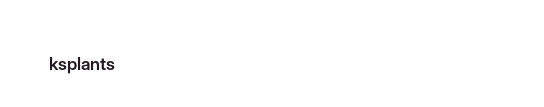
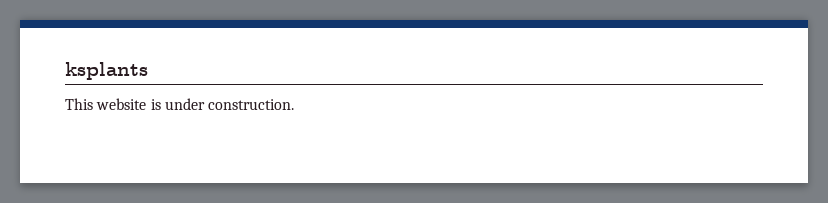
+ This website is under construction.

